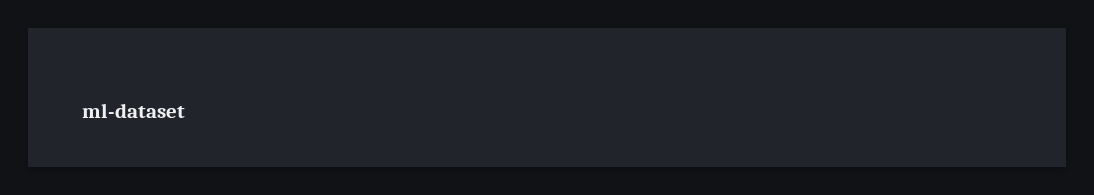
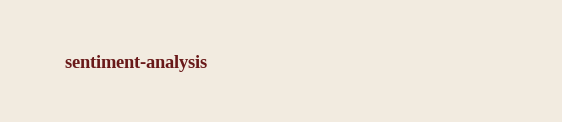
- ml-dataset
+ sentiment-analysis

